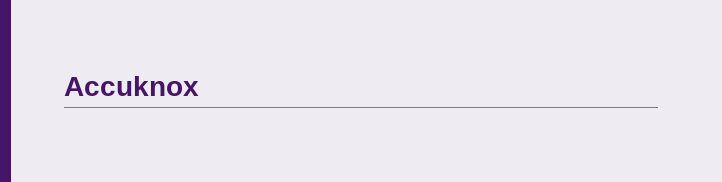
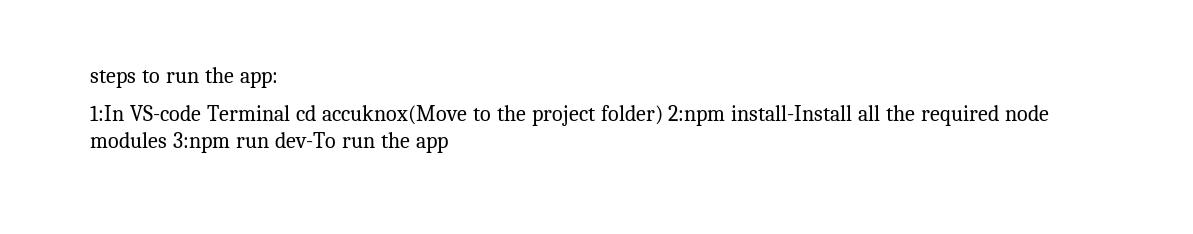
- Accuknox
+ steps to run the app:
+ 1:In VS-code Terminal cd accuknox(Move to the project folder) 2:npm install-Install all the required node modules 3:npm run dev-To run the app

